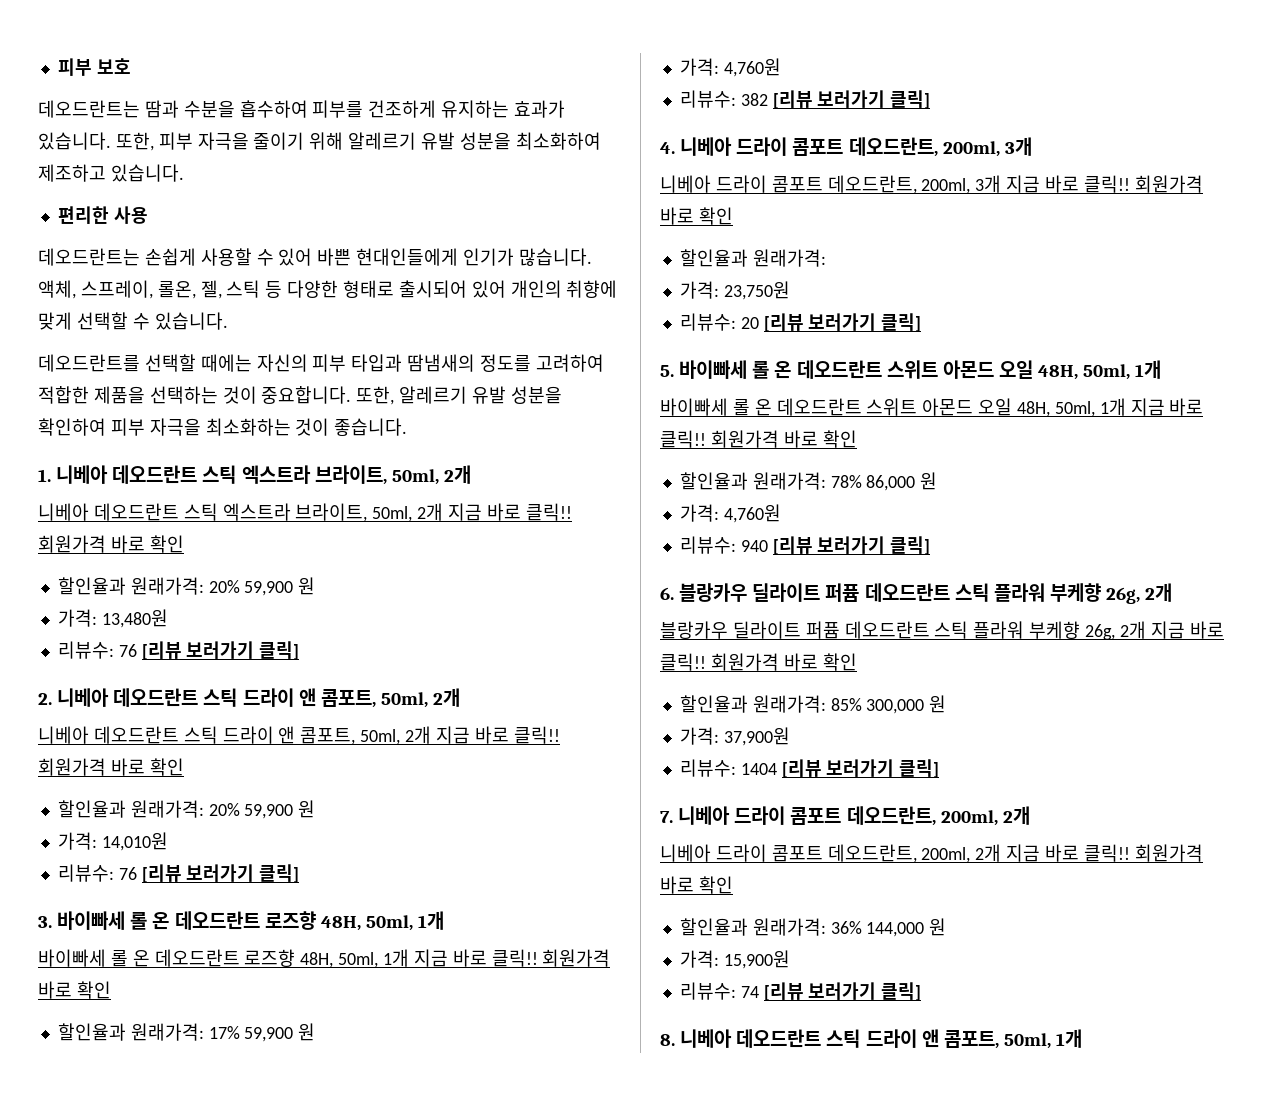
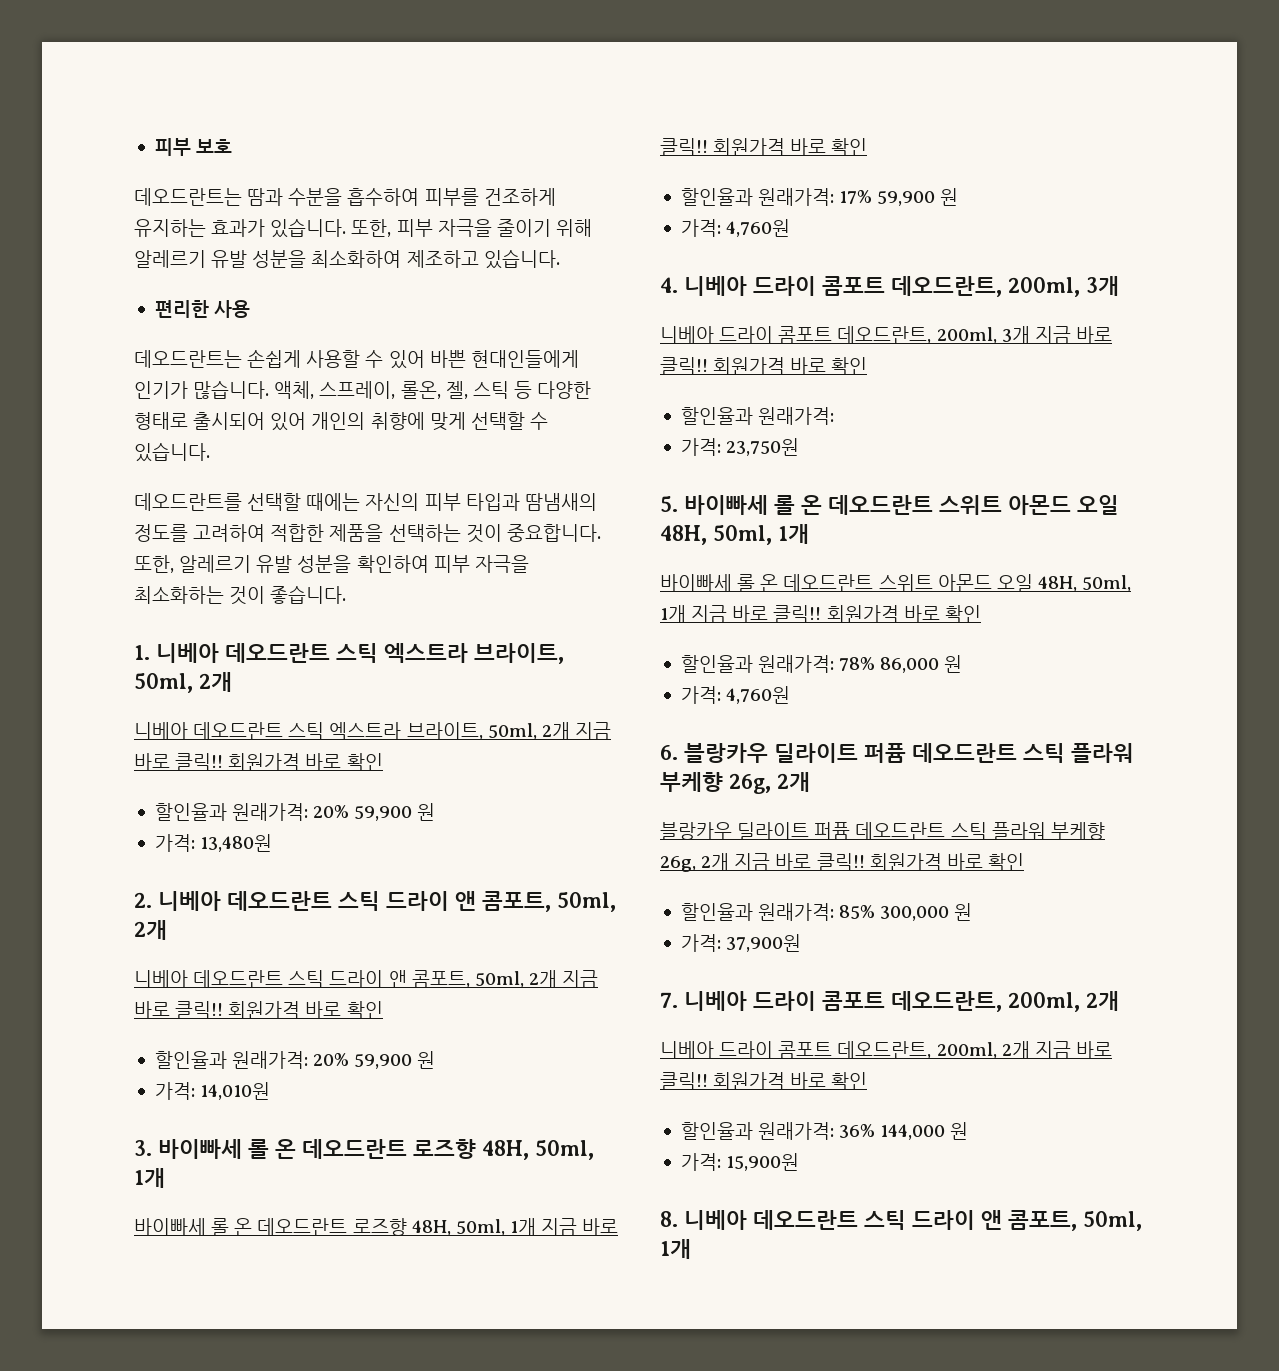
  가격: 13,480원
- 리뷰수: 76 [리뷰 보러가기 클릭]
  가격: 14,010원
- 리뷰수: 76 [리뷰 보러가기 클릭]
- 리뷰수: 382 [리뷰 보러가기 클릭]
- 리뷰수: 20 [리뷰 보러가기 클릭]
- 리뷰수: 940 [리뷰 보러가기 클릭]
- 리뷰수: 1404 [리뷰 보러가기 클릭]
- 리뷰수: 74 [리뷰 보러가기 클릭]

